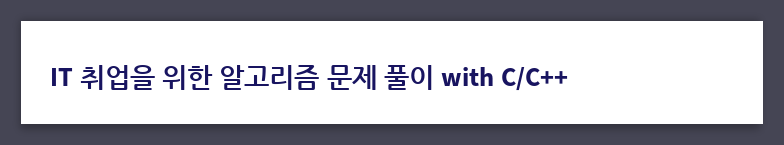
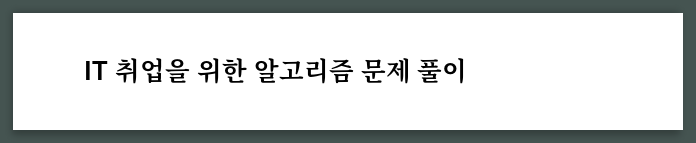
- IT 취업을 위한 알고리즘 문제 풀이 with C/C++
+ IT 취업을 위한 알고리즘 문제 풀이

